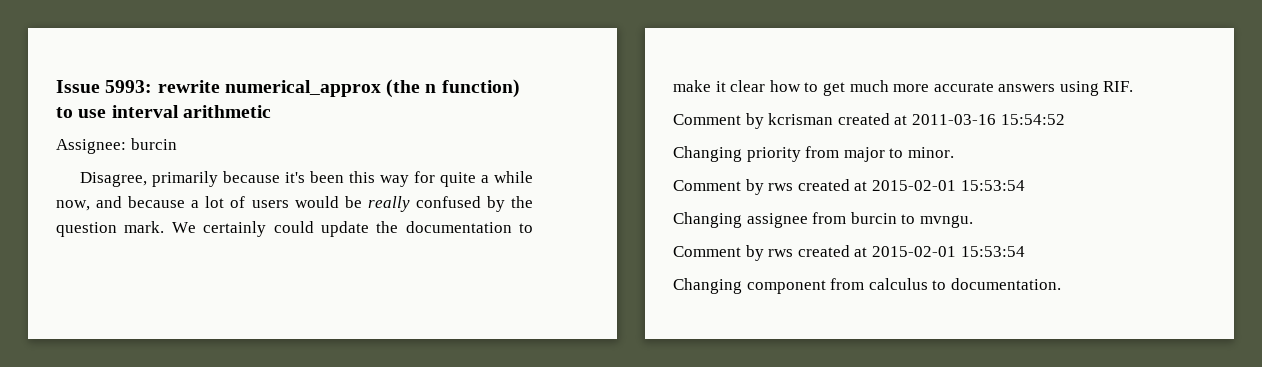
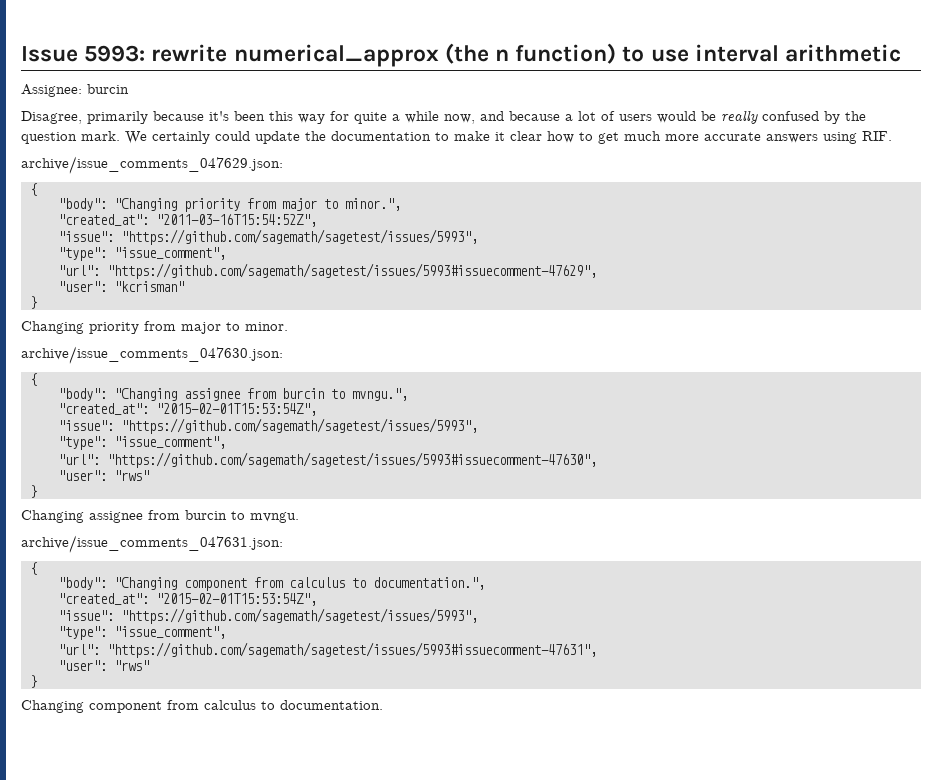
- Comment by kcrisman created at 2011-03-16 15:54:52
+ archive/issue_comments_047629.json:
+ {
+ "body": "Changing priority from major to minor.",
+ "created_at": "2011-03-16T15:54:52Z",
+ "issue": "https://github.com/sagemath/sagetest/issues/5993",
+ "type": "issue_comment",
+ "url": "https://github.com/sagemath/sagetest/issues/5993#issuecomment-47629",
+ "user": "kcrisman"
+ }
  Changing priority from major to minor.
- Comment by rws created at 2015-02-01 15:53:54
+ archive/issue_comments_047630.json:
+ {
+ "body": "Changing assignee from burcin to mvngu.",
+ "created_at": "2015-02-01T15:53:54Z",
+ "issue": "https://github.com/sagemath/sagetest/issues/5993",
+ "type": "issue_comment",
+ "url": "https://github.com/sagemath/sagetest/issues/5993#issuecomment-47630",
+ "user": "rws"
+ }
  Changing assignee from burcin to mvngu.
- Comment by rws created at 2015-02-01 15:53:54
+ archive/issue_comments_047631.json:
+ {
+ "body": "Changing component from calculus to documentation.",
+ "created_at": "2015-02-01T15:53:54Z",
+ "issue": "https://github.com/sagemath/sagetest/issues/5993",
+ "type": "issue_comment",
+ "url": "https://github.com/sagemath/sagetest/issues/5993#issuecomment-47631",
+ "user": "rws"
+ }

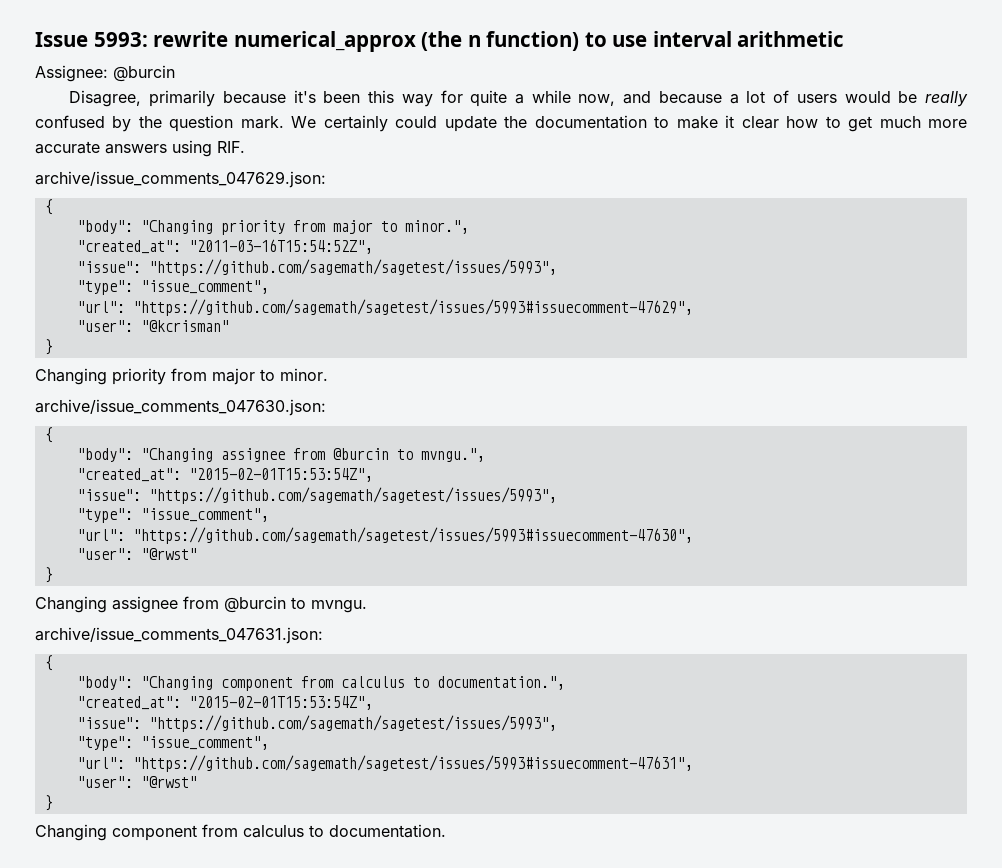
- Assignee: burcin
+ Assignee: @burcin
- "user": "kcrisman"
+ "user": "@kcrisman"
- "body": "Changing assignee from burcin to mvngu.",
+ "body": "Changing assignee from @burcin to mvngu.",
  "url": "https://github.com/sagemath/sagetest/issues/5993#issuecomment-47630",
- "user": "rws"
+ "user": "@rwst"
- Changing assignee from burcin to mvngu.
+ Changing assignee from @burcin to mvngu.
  "url": "https://github.com/sagemath/sagetest/issues/5993#issuecomment-47631",
- "user": "rws"
+ "user": "@rwst"

